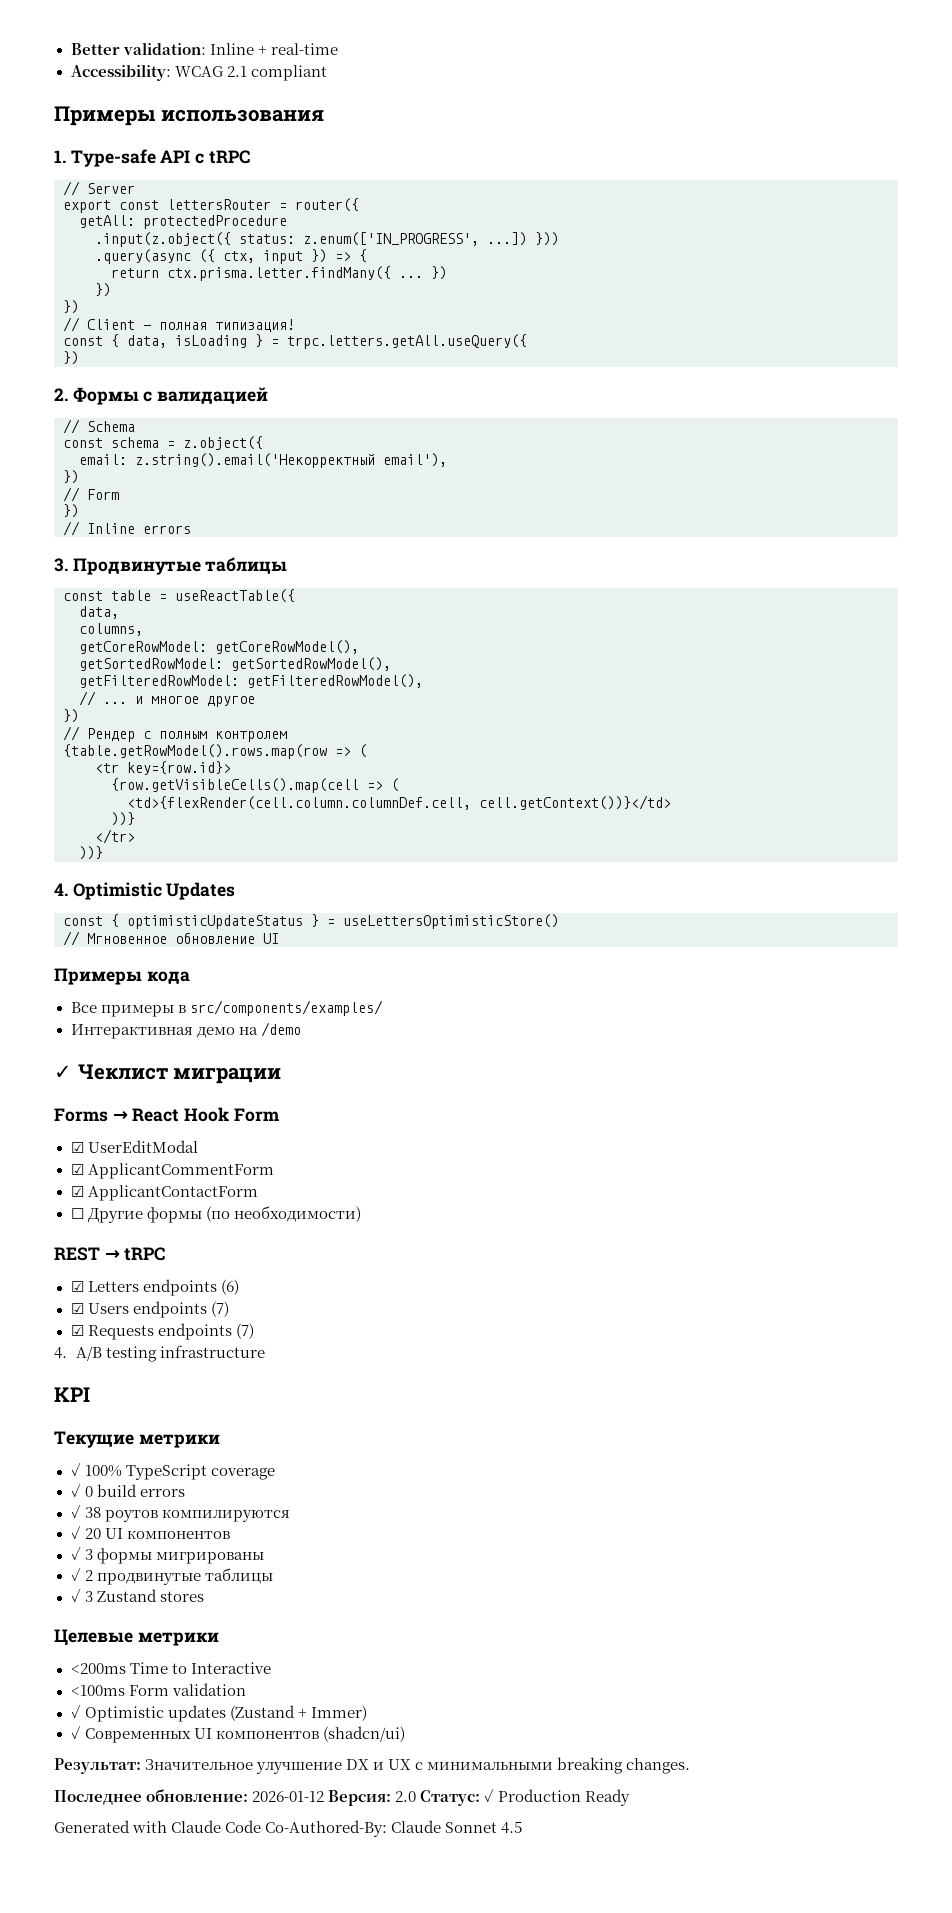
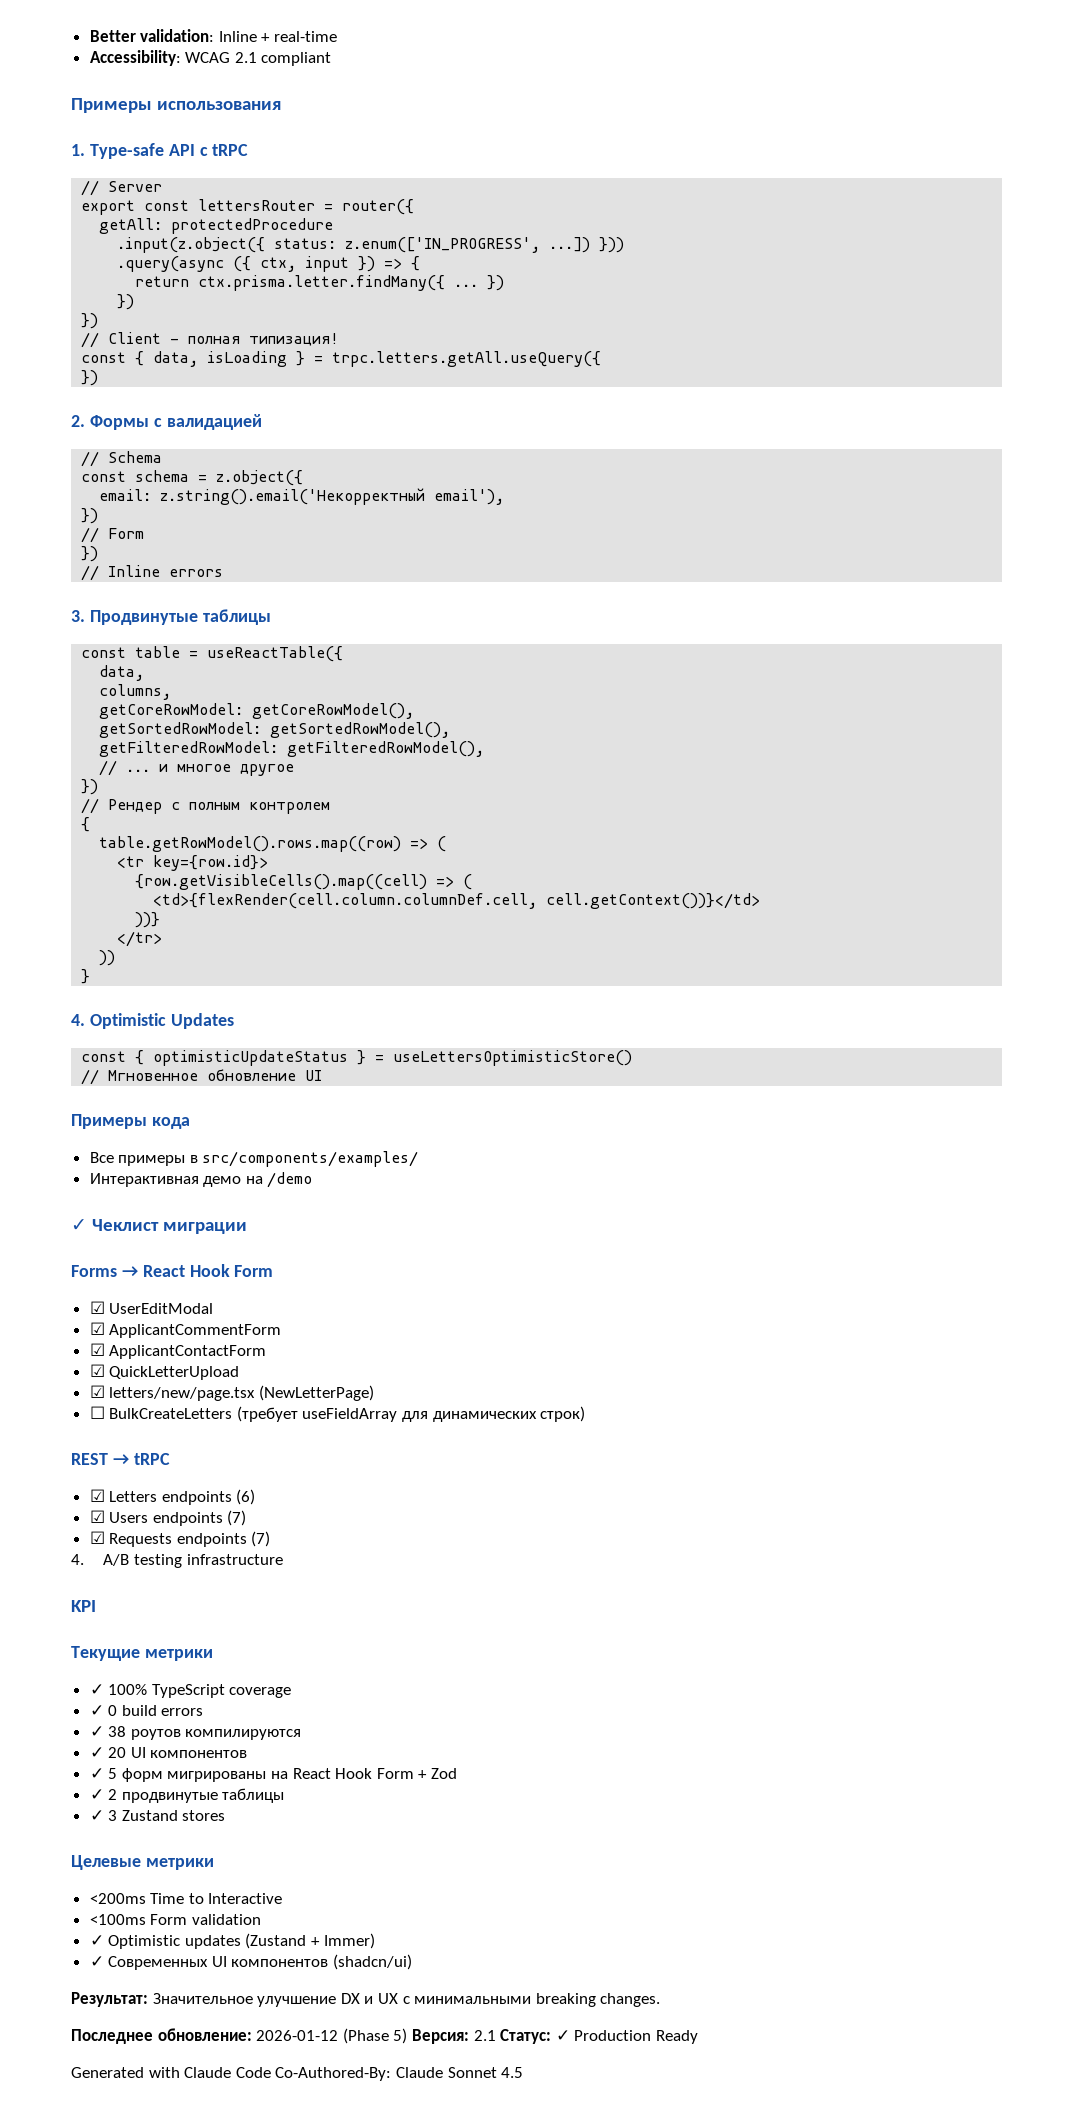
  // Рендер с полным контролем
- {table.getRowModel().rows.map(row => (
+ {
+ table.getRowModel().rows.map((row) => (
- {row.getVisibleCells().map(cell => (
+ {row.getVisibleCells().map((cell) => (
  </tr>
- ))}
+ ))
+ }
- ☐ Другие формы (по необходимости)
+ ☑ QuickLetterUpload
+ ☑ letters/new/page.tsx (NewLetterPage)
+ ☐ BulkCreateLetters (требует useFieldArray для динамических строк)
- ✓ 3 формы мигрированы
+ ✓ 5 форм мигрированы на React Hook Form + Zod
- Последнее обновление: 2026-01-12 Версия: 2.0 Статус: ✓ Production Ready
+ Последнее обновление: 2026-01-12 (Phase 5) Версия: 2.1 Статус: ✓ Production Ready

